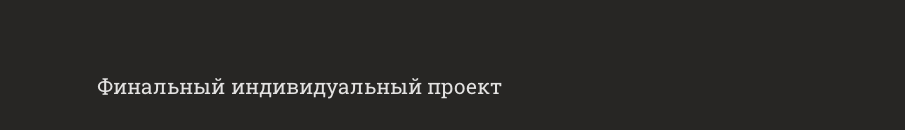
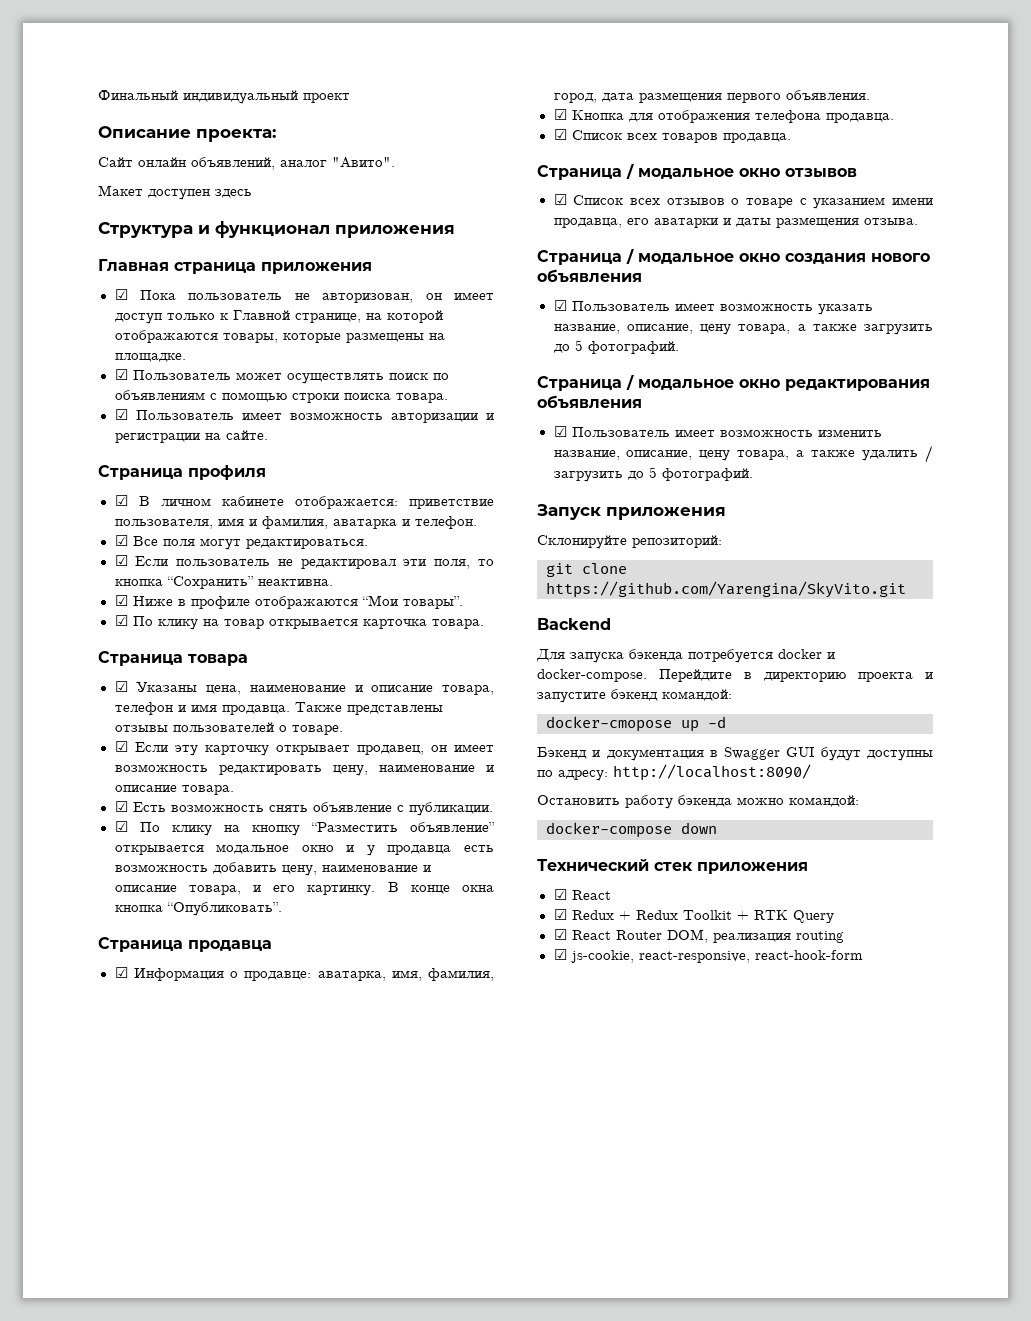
+ Описание проекта:
+ Cайт онлайн объявлений, аналог "Авито".
+ Макет доступен здесь
+ Структура и функционал приложения
+ Главная страница приложения
+ ☑ Пока пользователь не авторизован, он имеет доступ только к Главной странице, на которой отображаются товары, которые размещены на площадке.
+ ☑ Пользователь может осуществлять поиск по объявлениям с помощью строки поиска товара.
+ ☑ Пользователь имеет возможность авторизации и регистрации на сайте.
+ Страница профиля
+ ☑ В личном кабинете отображается: приветствие пользователя, имя и фамилия, аватарка и телефон.
+ ☑ Все поля могут редактироваться.
+ ☑ Если пользователь не редактировал эти поля, то кнопка “Сохранить” неактивна.
+ ☑ Ниже в профиле отображаются “Мои товары”.
+ ☑ По клику на товар открывается карточка товара.
+ Страница товара
+ ☑ Указаны цена, наименование и описание товара, телефон и имя продавца. Также представлены отзывы пользователей о товаре.
+ ☑ Если эту карточку открывает продавец, он имеет возможность редактировать цену, наименование и описание товара.
+ ☑ Есть возможность снять объявление с публикации.
+ ☑ По клику на кнопку “Разместить объявление” открывается модальное окно и у продавца есть возможность добавить цену, наименование и описание товара, и его картинку. В конце окна кнопка “Опубликовать”.
+ Страница продавца
+ ☑ Информация о продавце: аватарка, имя, фамилия, город, дата размещения первого объявления.
+ ☑ Кнопка для отображения телефона продавца.
+ ☑ Список всех товаров продавца.
+ Страница / модальное окно отзывов
+ ☑ Список всех отзывов о товаре с указанием имени продавца, его аватарки и даты размещения отзыва.
+ Страница / модальное окно создания нового объявления
+ ☑ Пользователь имеет возможность указать название, описание, цену товара, а также загрузить до 5 фотографий.
+ Страница / модальное окно редактирования объявления
+ ☑ Пользователь имеет возможность изменить название, описание, цену товара, а также удалить / загрузить до 5 фотографий.
+ Запуск приложения
+ Склонируйте репозиторий:
+ git clone https://github.com/Yarengina/SkyVito.git
+ Backend
+ Для запуска бэкенда потребуется docker и docker-compose. Перейдите в директорию проекта и запустите бэкенд командой:
+ docker-cmopose up -d
+ Бэкенд и документация в Swagger GUI будут доступны по адресу: http://localhost:8090/
+ Остановить работу бэкенда можно командой:
+ docker-compose down
+ Технический стек приложения
+ ☑ React
+ ☑ Redux + Redux Toolkit + RTK Query
+ ☑ React Router DOM, реализация routing
+ ☑ js-cookie, react-responsive, react-hook-form

